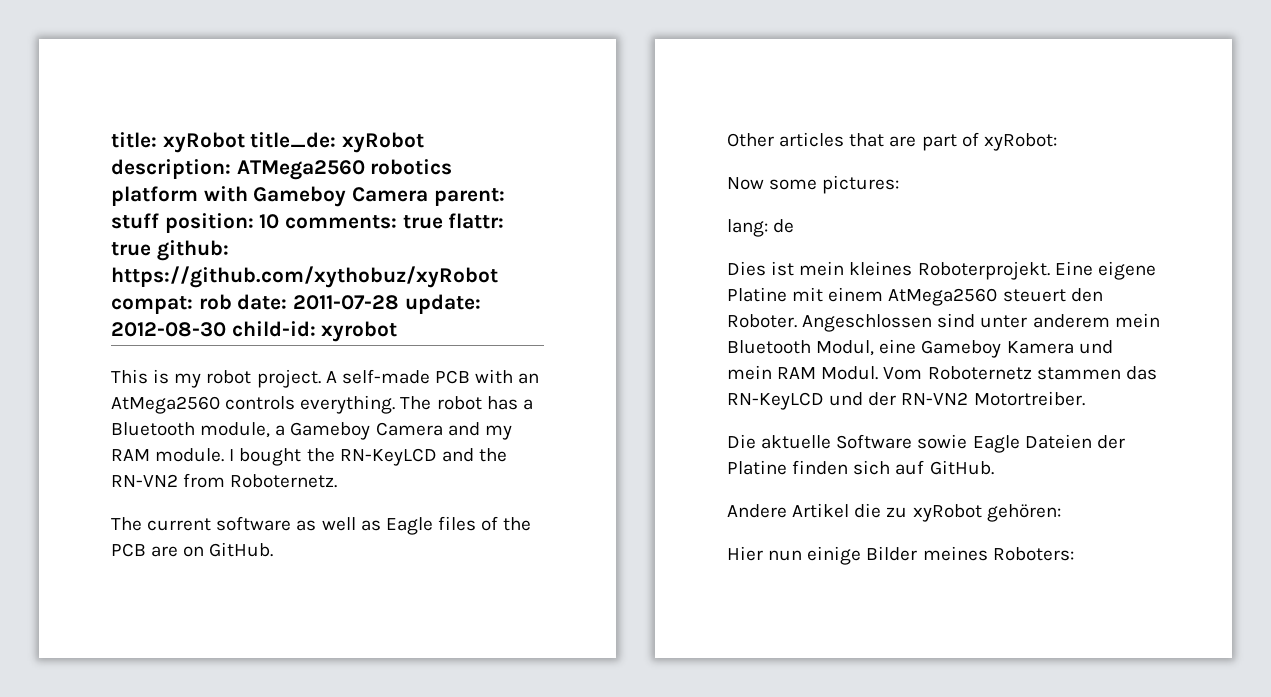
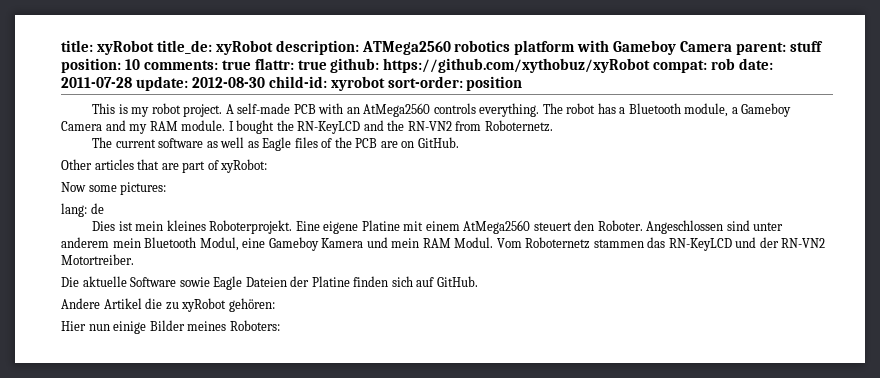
- title: xyRobot title_de: xyRobot description: ATMega2560 robotics platform with Gameboy Camera parent: stuff position: 10 comments: true flattr: true github: https://github.com/xythobuz/xyRobot compat: rob date: 2011-07-28 update: 2012-08-30 child-id: xyrobot
+ title: xyRobot title_de: xyRobot description: ATMega2560 robotics platform with Gameboy Camera parent: stuff position: 10 comments: true flattr: true github: https://github.com/xythobuz/xyRobot compat: rob date: 2011-07-28 update: 2012-08-30 child-id: xyrobot sort-order: position

